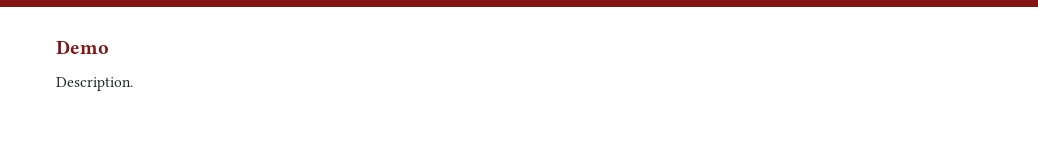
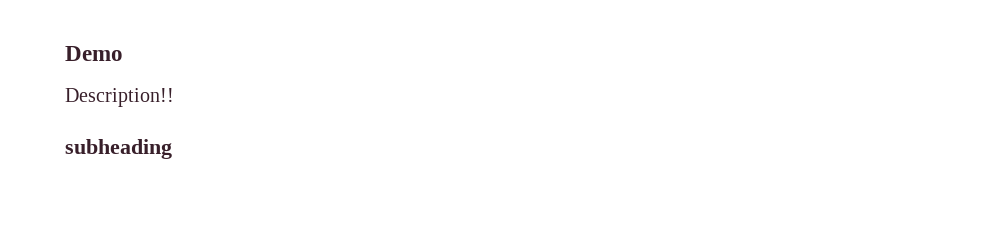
- Description.
+ Description!!
+ subheading

